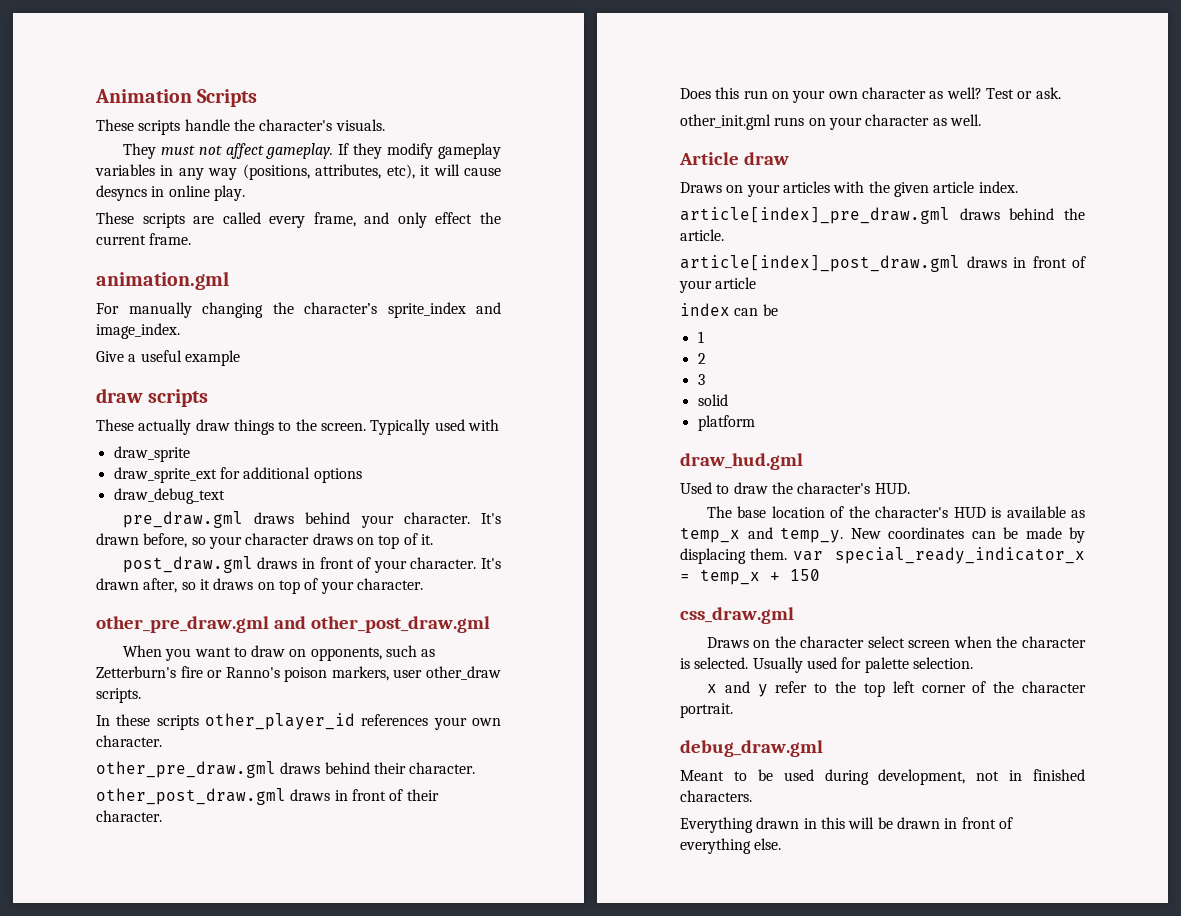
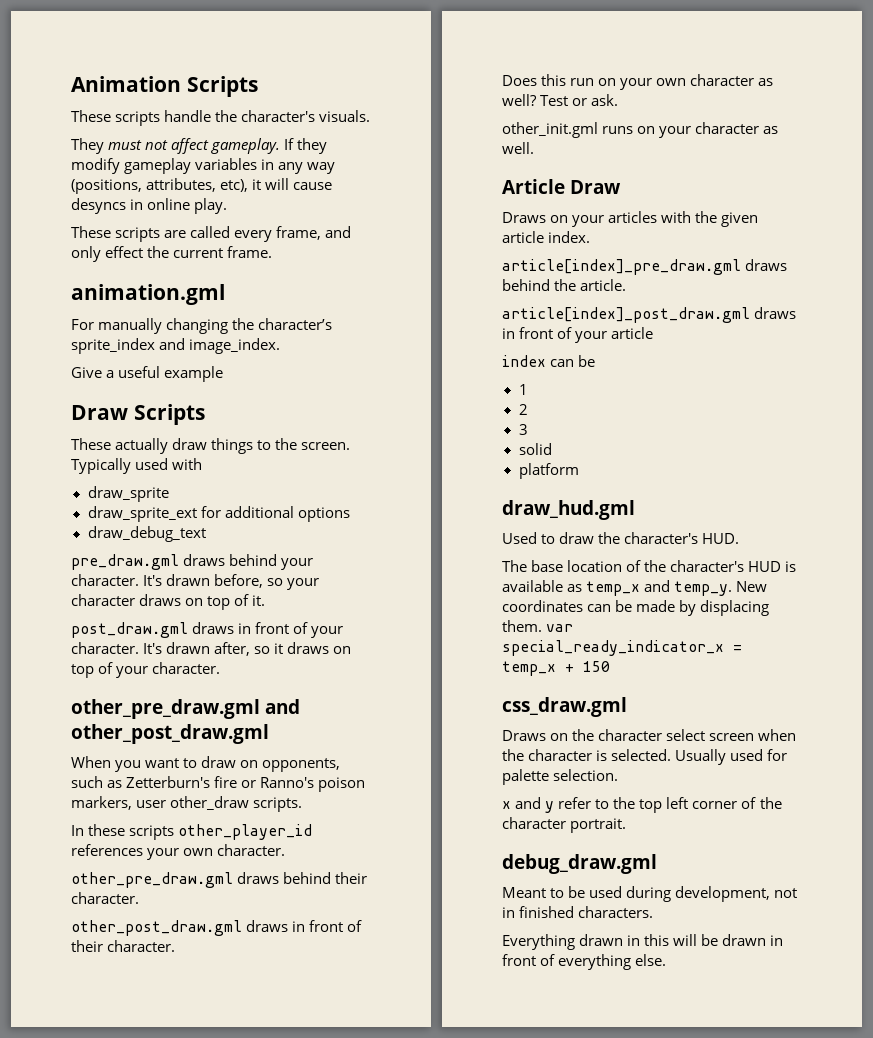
- draw scripts
+ Draw Scripts
- Article draw
+ Article Draw

